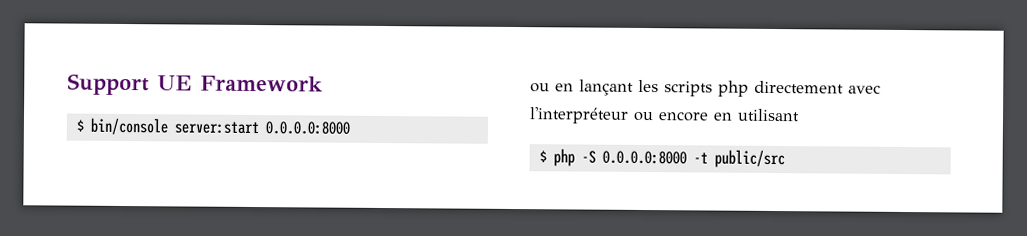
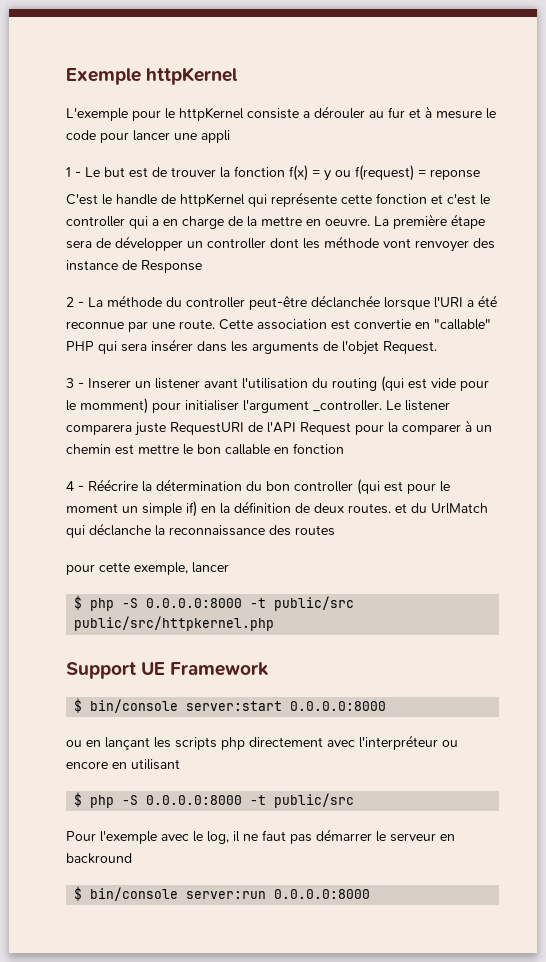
+ Exemple httpKernel
+ L'exemple pour le httpKernel consiste a dérouler au fur et à mesure le code pour lancer une appli
+ 1 - Le but est de trouver la fonction f(x) = y ou f(request) = reponse
+ C'est le handle de httpKernel qui représente cette fonction et c'est le controller qui a en charge de la mettre en oeuvre. La première étape sera de développer un controller dont les méthode vont renvoyer des instance de Response
+ 2 - La méthode du controller peut-être déclanchée lorsque l'URI a été reconnue par une route. Cette association est convertie en "callable" PHP qui sera insérer dans les arguments de l'objet Request.
+ 3 - Inserer un listener avant l'utilisation du routing (qui est vide pour le momment) pour initialiser l'argument _controller. Le listener comparera juste RequestURI de l'API Request pour la comparer à un chemin est mettre le bon callable en fonction
+ 4 - Réécrire la détermination du bon controller (qui est pour le moment un simple if) en la définition de deux routes. et du UrlMatch qui déclanche la reconnaissance des routes
+ pour cette exemple, lancer
+ $ php -S 0.0.0.0:8000 -t public/src public/src/httpkernel.php
+ Pour l'exemple avec le log, il ne faut pas démarrer le serveur en backround
+ $ bin/console server:run 0.0.0.0:8000

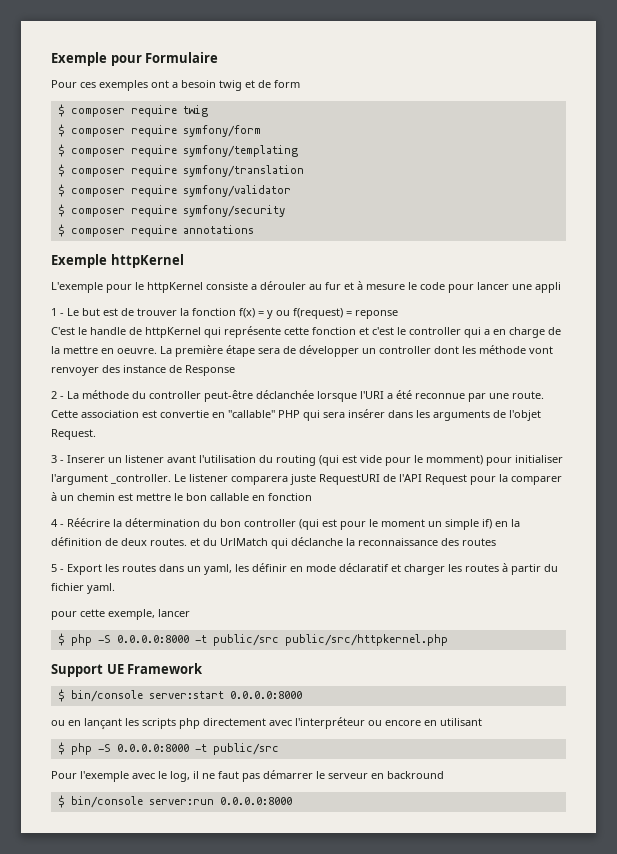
+ Exemple pour Formulaire
+ Pour ces exemples ont a besoin twig et de form
+ $ composer require twig
+ $ composer require symfony/form
+ $ composer require symfony/templating
+ $ composer require symfony/translation
+ $ composer require symfony/validator
+ $ composer require symfony/security
+ $ composer require annotations
+ 5 - Export les routes dans un yaml, les définir en mode déclaratif et charger les routes à partir du fichier yaml.

